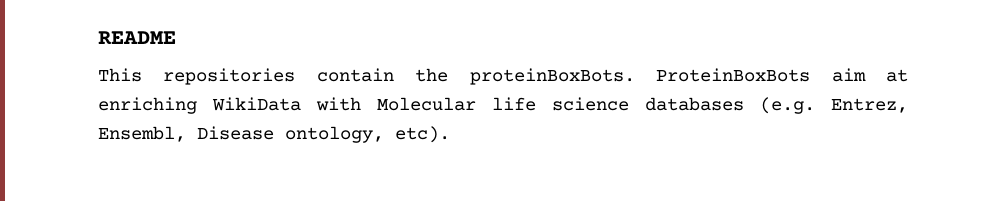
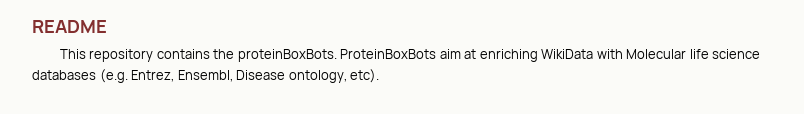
- This repositories contain the proteinBoxBots.
+ This repository contains the proteinBoxBots.

